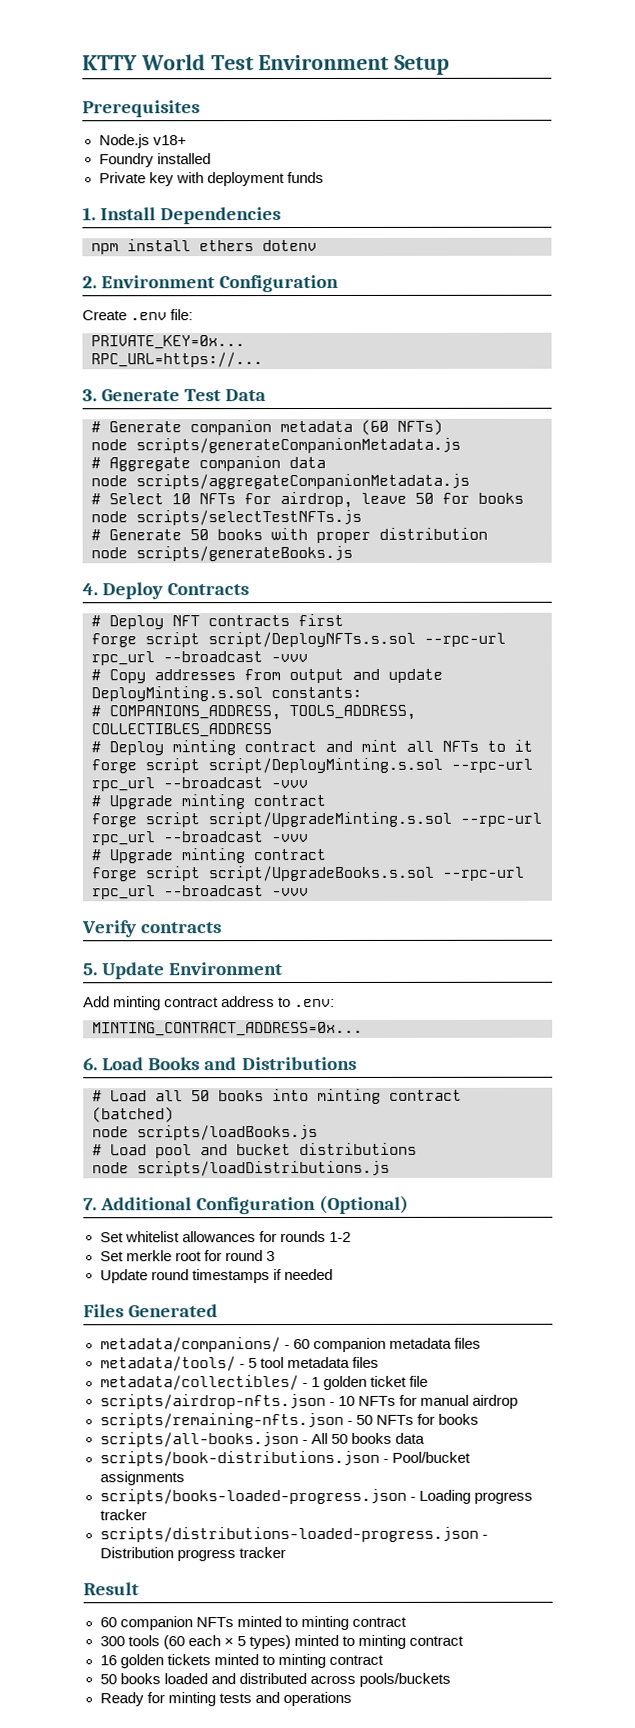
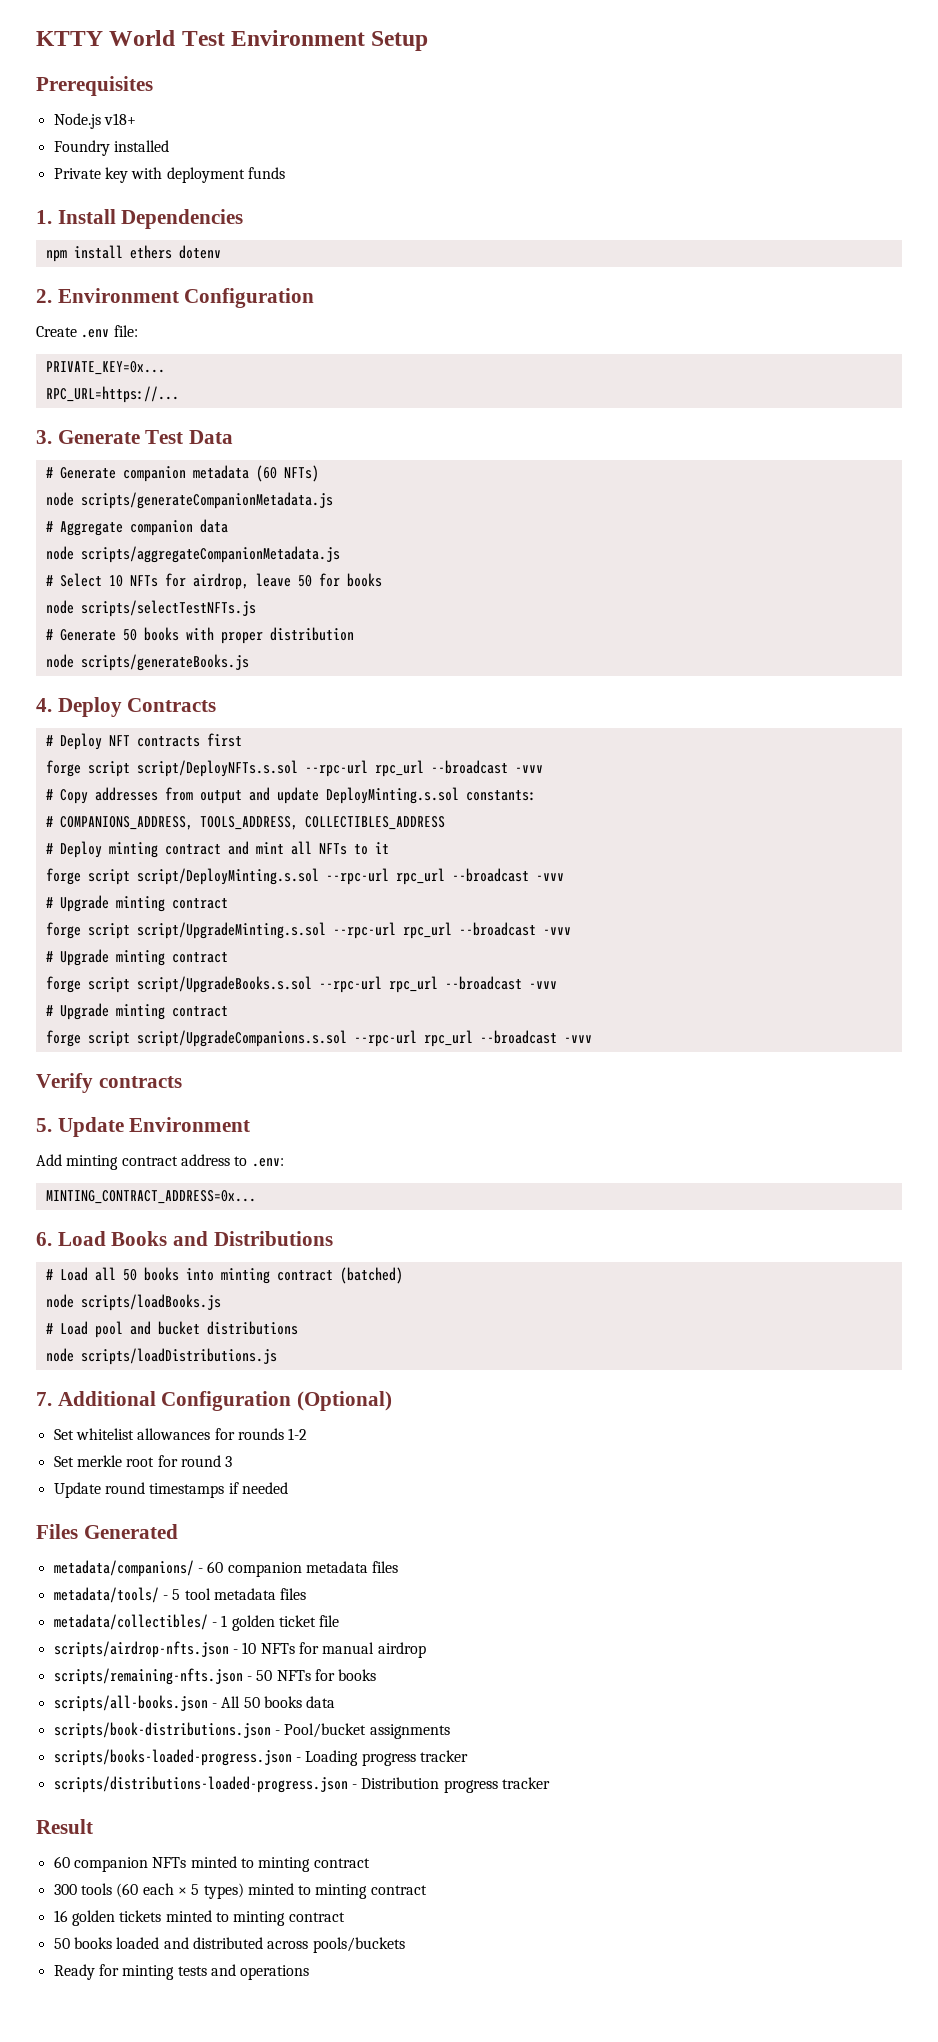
  forge script script/UpgradeBooks.s.sol --rpc-url rpc_url --broadcast -vvv
+ # Upgrade minting contract
+ forge script script/UpgradeCompanions.s.sol --rpc-url rpc_url --broadcast -vvv

